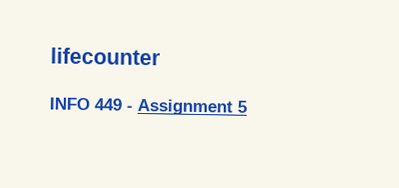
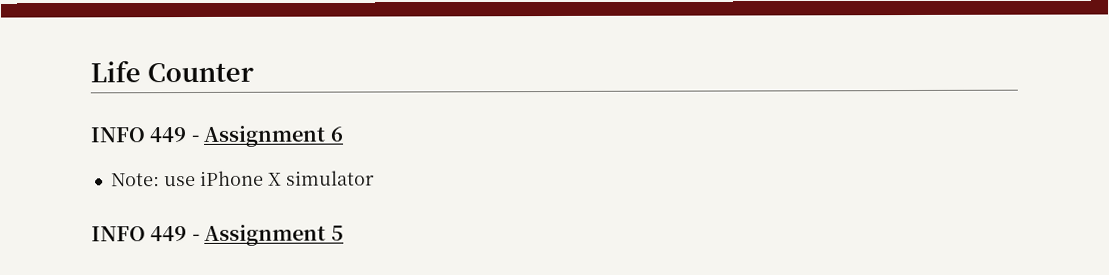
- lifecounter
+ Life Counter
+ INFO 449 - Assignment 6
+ Note: use iPhone X simulator

